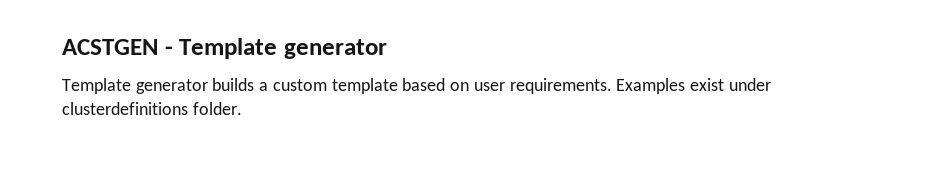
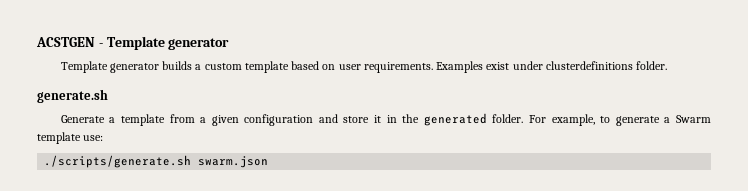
+ generate.sh
+ Generate a template from a given configuration and store it in the generated folder. For example, to generate a Swarm template use:
+ ./scripts/generate.sh swarm.json

